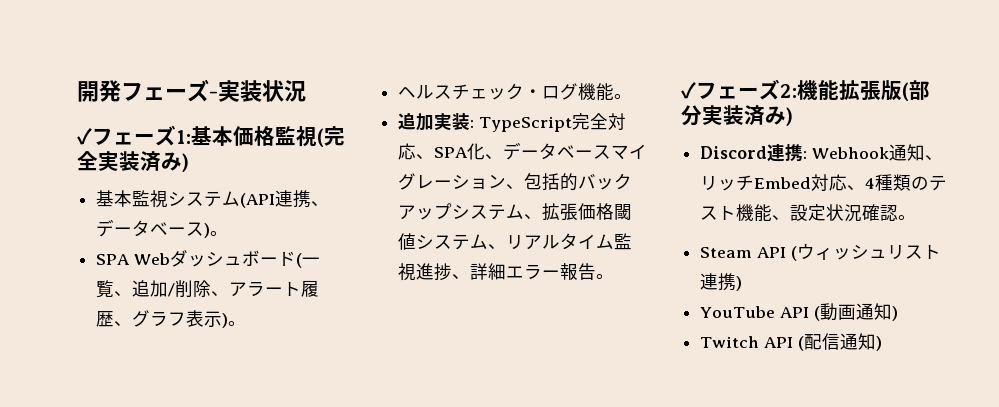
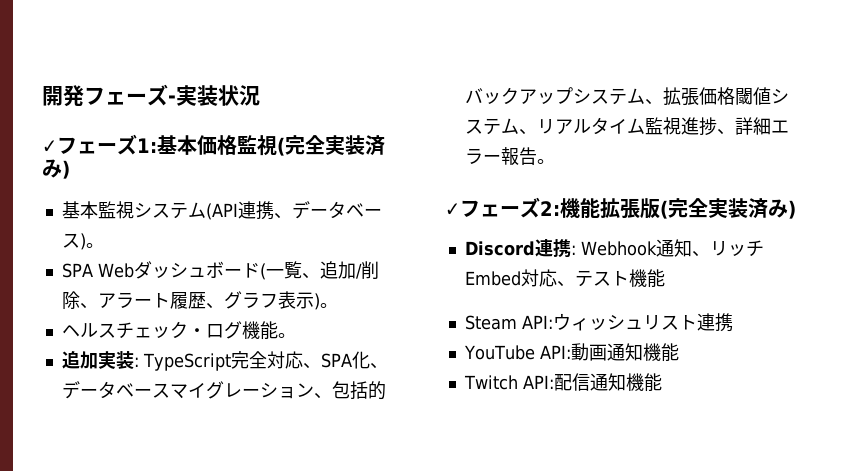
- ✓フェーズ2:機能拡張版(部分実装済み)
+ ✓フェーズ2:機能拡張版(完全実装済み)
- Discord連携: Webhook通知、リッチEmbed対応、4種類のテスト機能、設定状況確認。
+ Discord連携: Webhook通知、リッチEmbed対応、テスト機能
- Steam API (ウィッシュリスト連携)
+ Steam API:ウィッシュリスト連携
- YouTube API (動画通知)
+ YouTube API:動画通知機能
- Twitch API (配信通知)
+ Twitch API:配信通知機能

